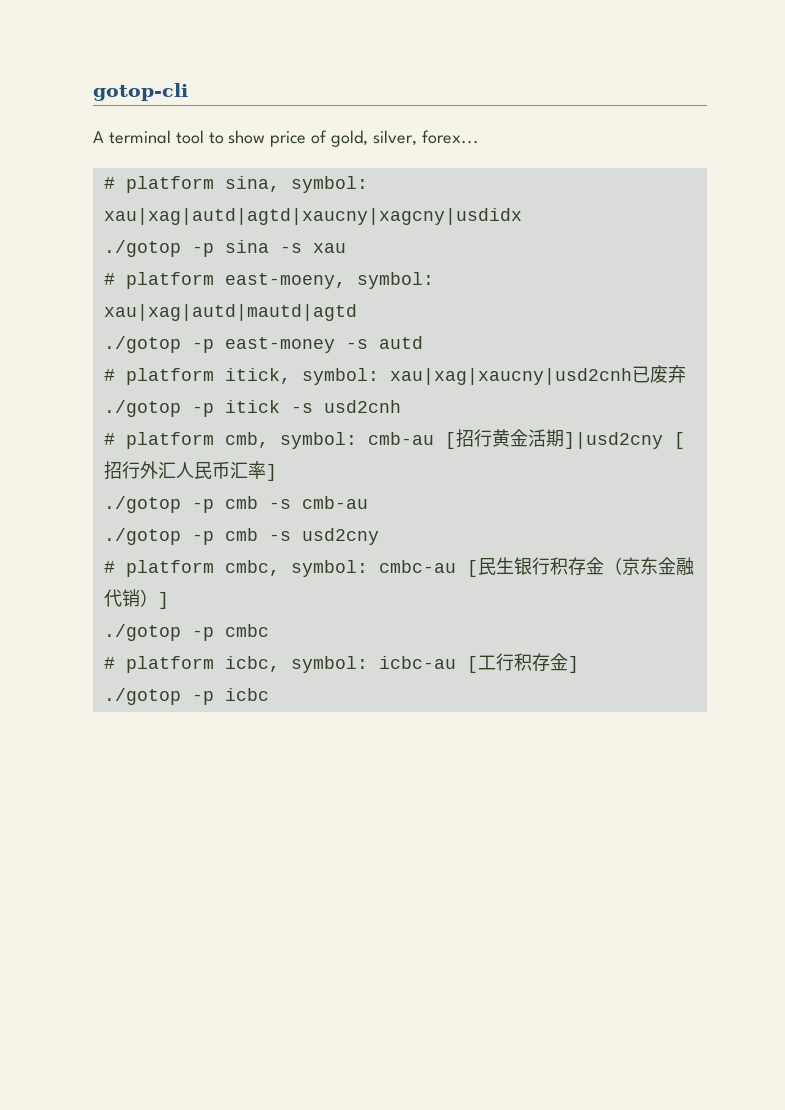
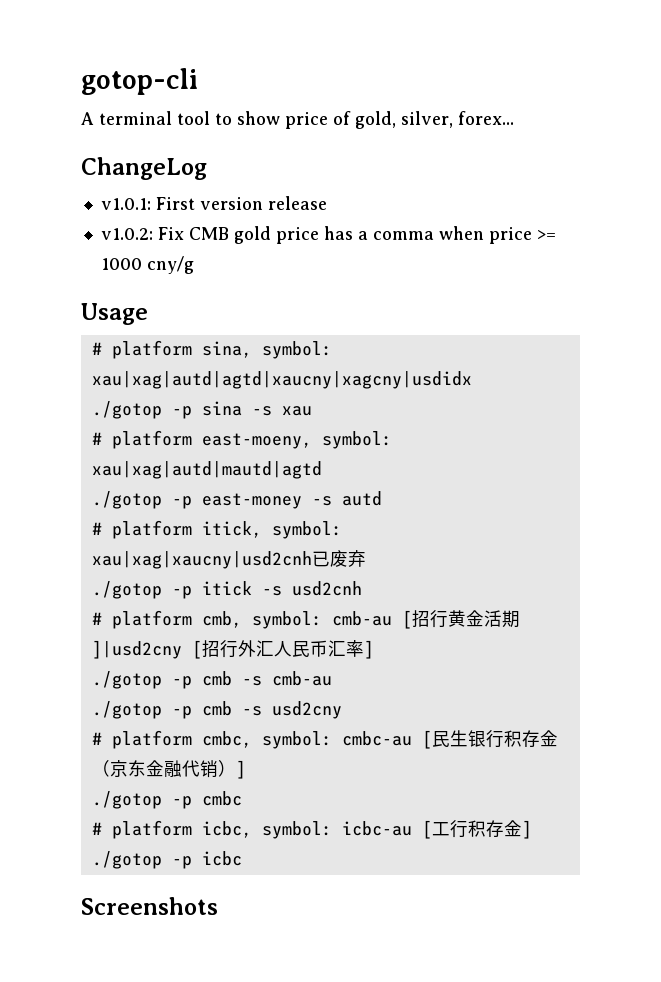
+ ChangeLog
+ v1.0.1: First version release
+ v1.0.2: Fix CMB gold price has a comma when price >= 1000 cny/g
+ Usage
+ Screenshots

